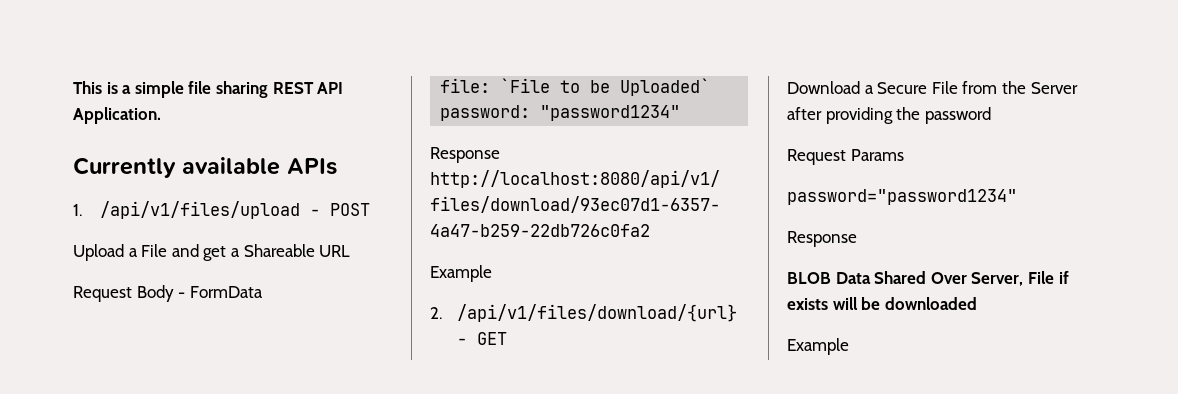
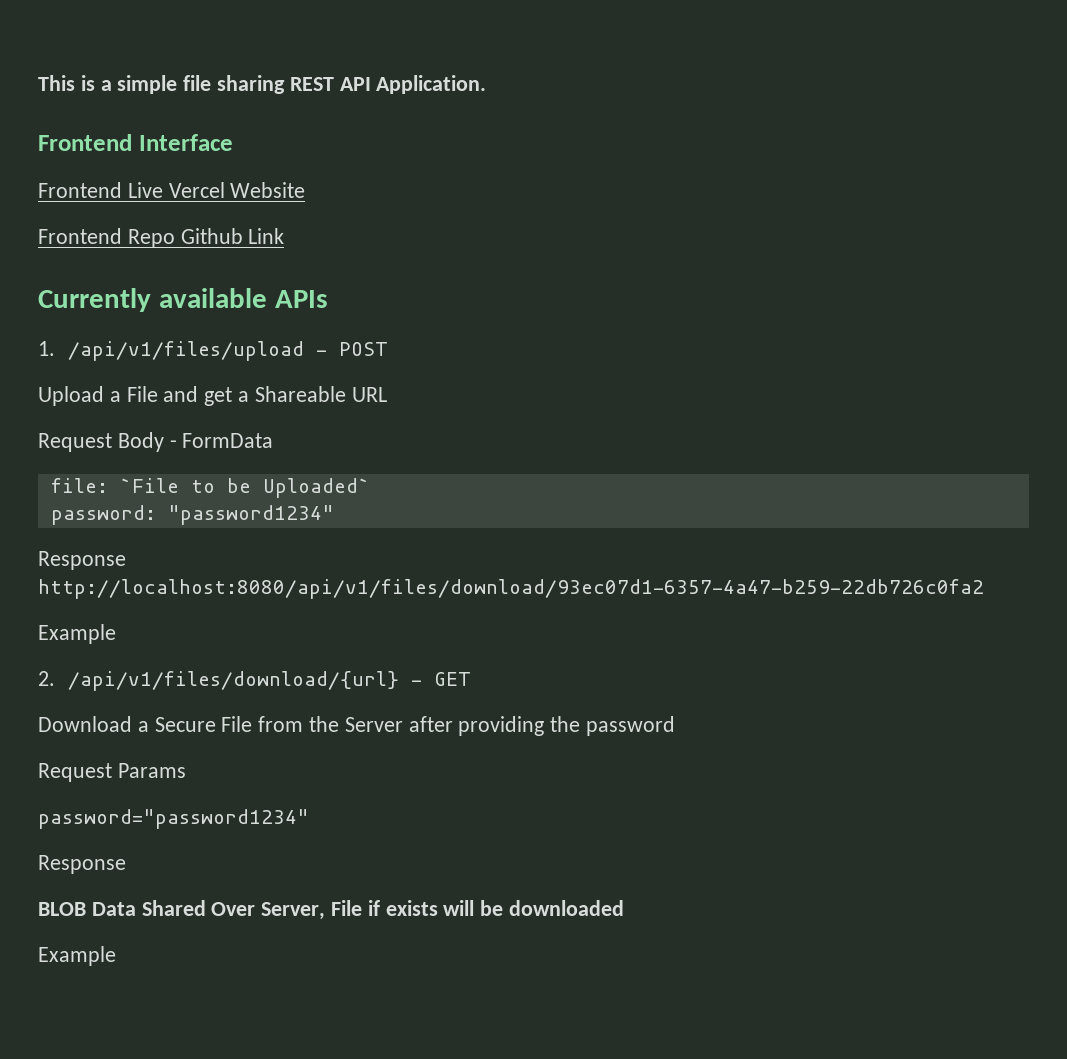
+ Frontend Interface
+ Frontend Live Vercel Website
+ Frontend Repo Github Link

